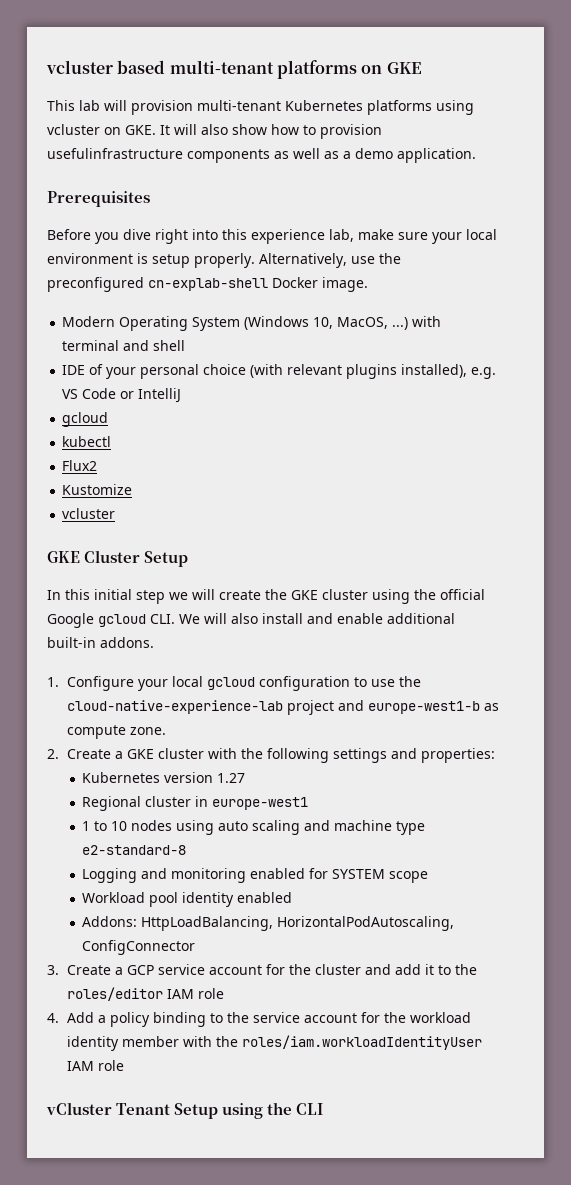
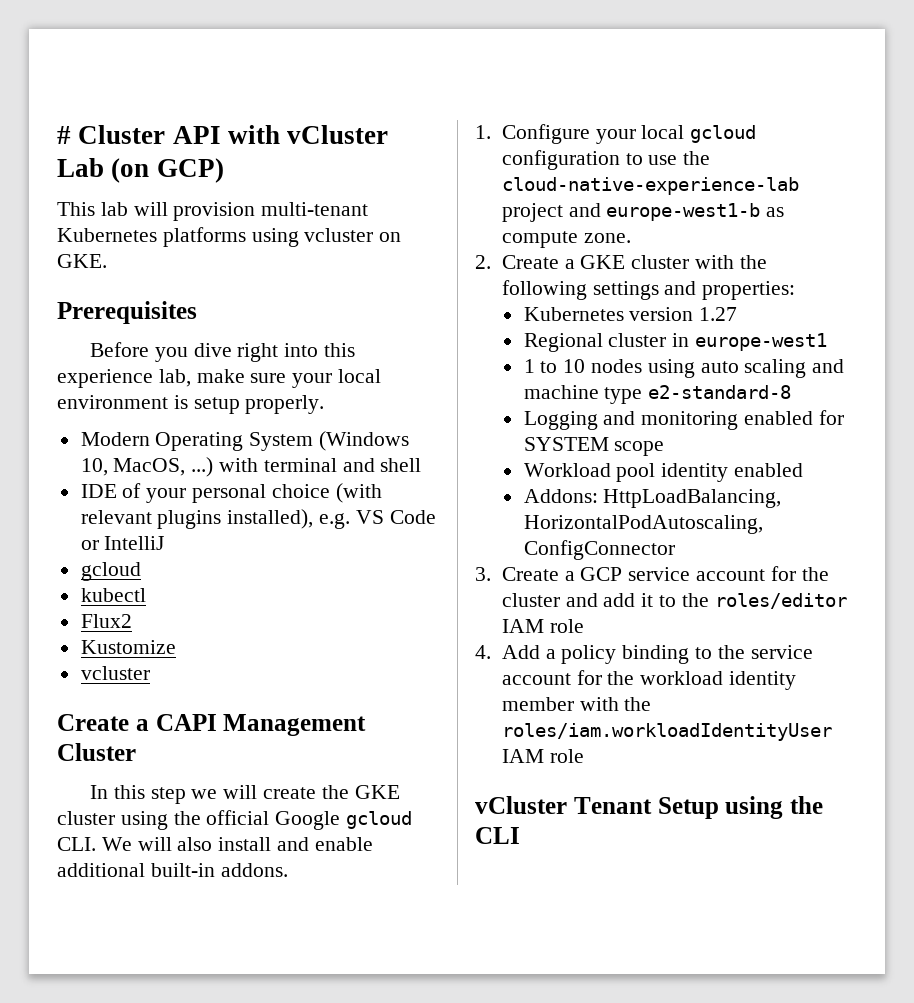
- vcluster based multi-tenant platforms on GKE
+ # Cluster API with vCluster Lab (on GCP)
- This lab will provision multi-tenant Kubernetes platforms using vcluster on GKE. It will also show how to provision usefulinfrastructure components as well as a demo application.
+ This lab will provision multi-tenant Kubernetes platforms using vcluster on GKE.
- Alternatively, use the preconfigured cn-explab-shell Docker image.
- GKE Cluster Setup
+ Create a CAPI Management Cluster
- In this initial step we will create the GKE cluster using the official Google gcloud CLI. We will also install and enable additional built-in addons.
+ In this step we will create the GKE cluster using the official Google gcloud CLI. We will also install and enable additional built-in addons.

